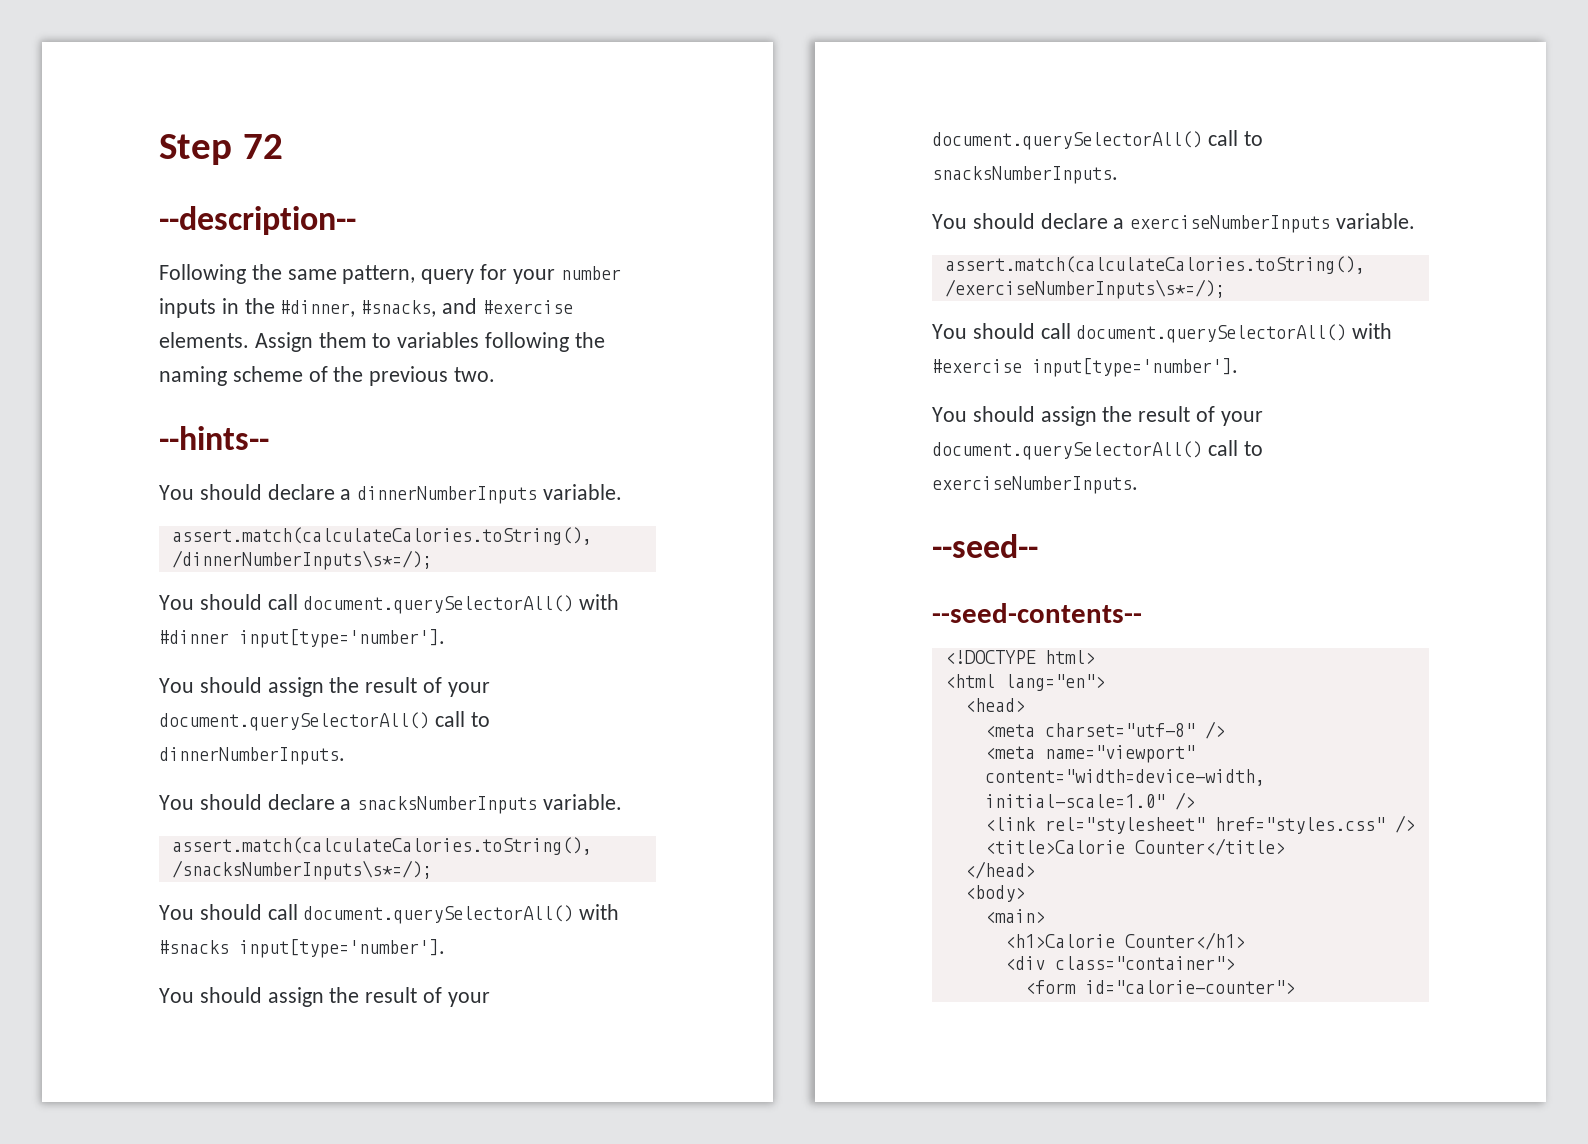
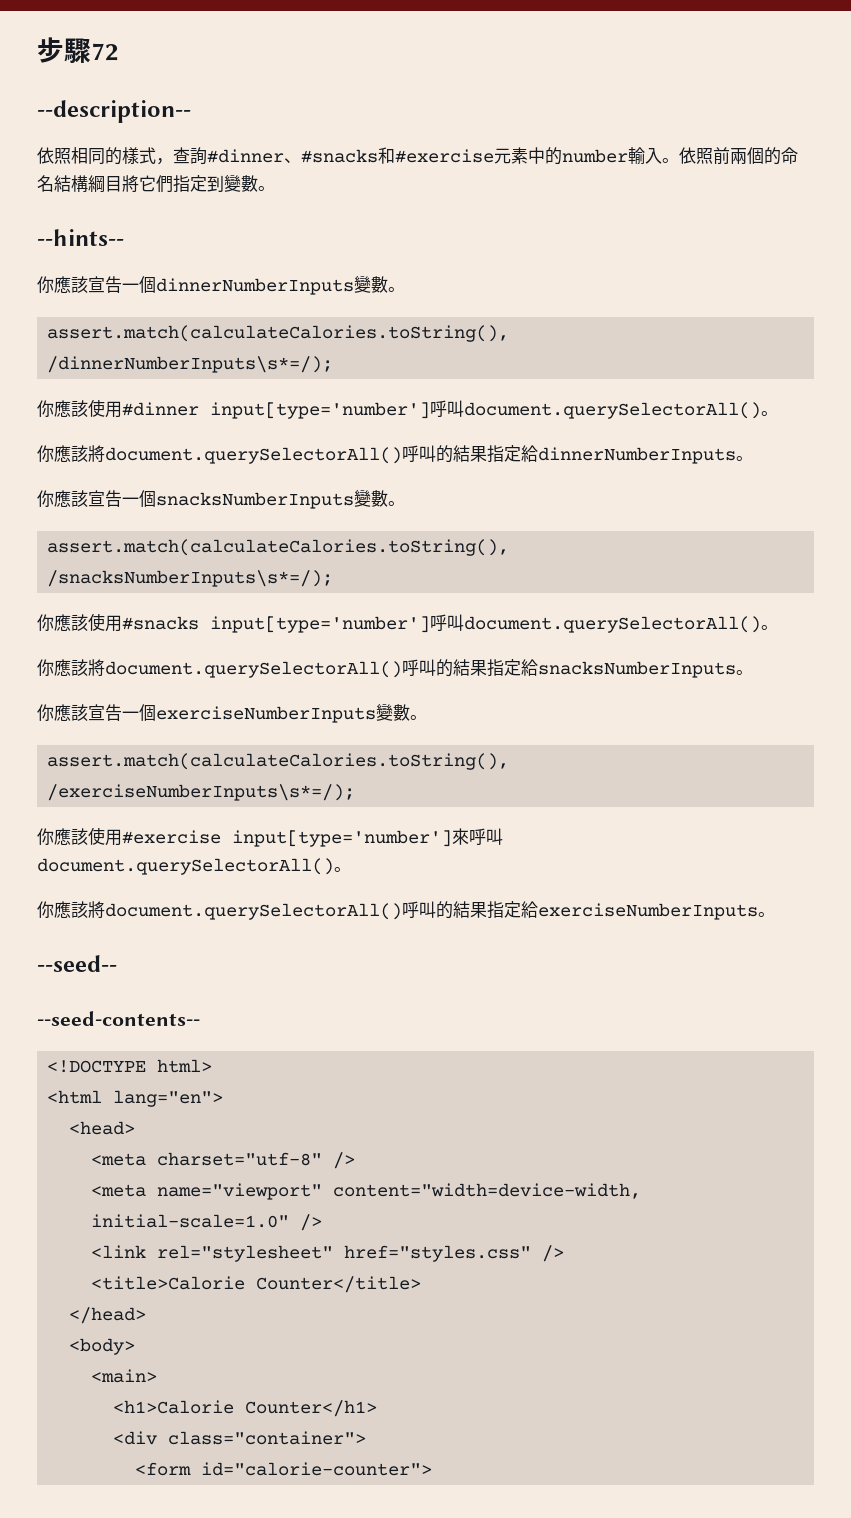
- Step 72
+ 步驟72
- Following the same pattern, query for your number inputs in the #dinner, #snacks, and #exercise elements. Assign them to variables following the naming scheme of the previous two.
+ 依照相同的樣式，查詢#dinner、#snacks和#exercise元素中的number輸入。依照前兩個的命名結構綱目將它們指定到變數。
  --hints--
- You should declare a dinnerNumberInputs variable.
+ 你應該宣告一個dinnerNumberInputs變數。
  assert.match(calculateCalories.toString(), /dinnerNumberInputs\s*=/);
- You should call document.querySelectorAll() with #dinner input[type='number'].
- You should assign the result of your document.querySelectorAll() call to dinnerNumberInputs.
- You should declare a snacksNumberInputs variable.
+ 你應該使用#dinner input[type='number']呼叫document.querySelectorAll()。
+ 你應該將document.querySelectorAll()呼叫的結果指定給dinnerNumberInputs。
+ 你應該宣告一個snacksNumberInputs變數。
  assert.match(calculateCalories.toString(), /snacksNumberInputs\s*=/);
- You should call document.querySelectorAll() with #snacks input[type='number'].
- You should assign the result of your document.querySelectorAll() call to snacksNumberInputs.
- You should declare a exerciseNumberInputs variable.
+ 你應該使用#snacks input[type='number']呼叫document.querySelectorAll()。
+ 你應該將document.querySelectorAll()呼叫的結果指定給snacksNumberInputs。
+ 你應該宣告一個exerciseNumberInputs變數。
  assert.match(calculateCalories.toString(), /exerciseNumberInputs\s*=/);
- You should call document.querySelectorAll() with #exercise input[type='number'].
- You should assign the result of your document.querySelectorAll() call to exerciseNumberInputs.
+ 你應該使用#exercise input[type='number']來呼叫document.querySelectorAll()。
+ 你應該將document.querySelectorAll()呼叫的結果指定給exerciseNumberInputs。

